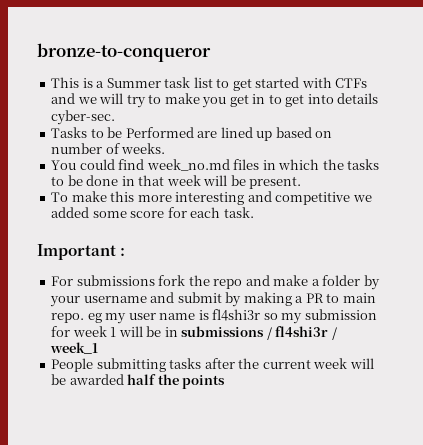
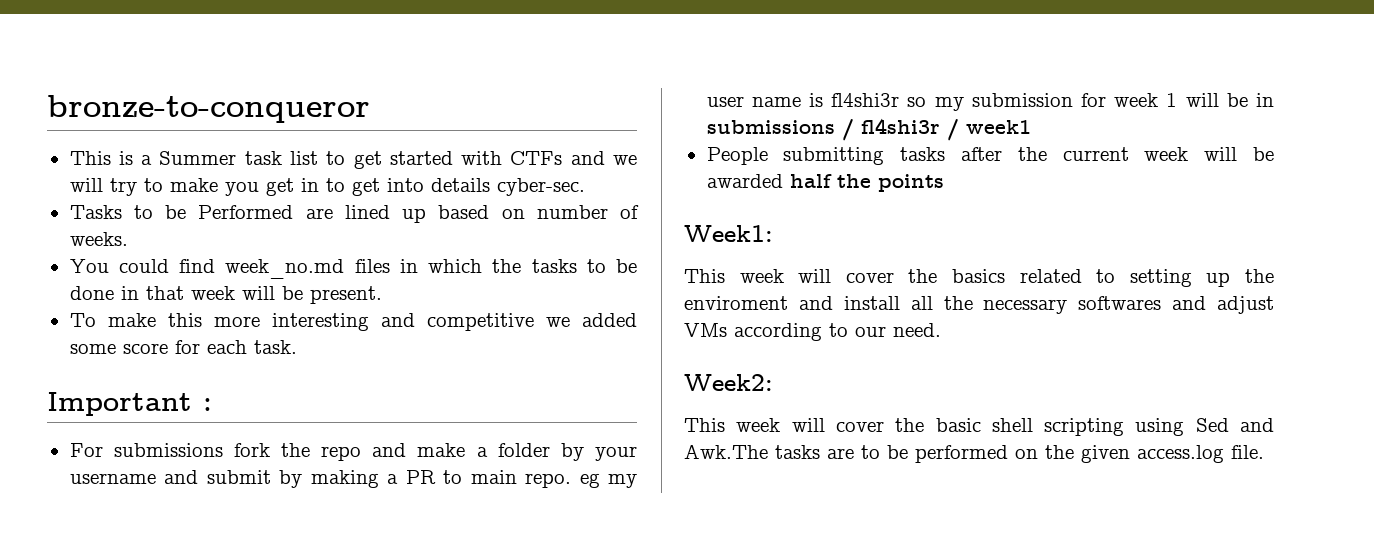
- For submissions fork the repo and make a folder by your username and submit by making a PR to main repo. eg my user name is fl4shi3r so my submission for week 1 will be in submissions / fl4shi3r / week_1
+ For submissions fork the repo and make a folder by your username and submit by making a PR to main repo. eg my user name is fl4shi3r so my submission for week 1 will be in submissions / fl4shi3r / week1
+ Week1:
+ This week will cover the basics related to setting up the enviroment and install all the necessary softwares and adjust VMs according to our need.
+ Week2:
+ This week will cover the basic shell scripting using Sed and Awk.The tasks are to be performed on the given access.log file.

